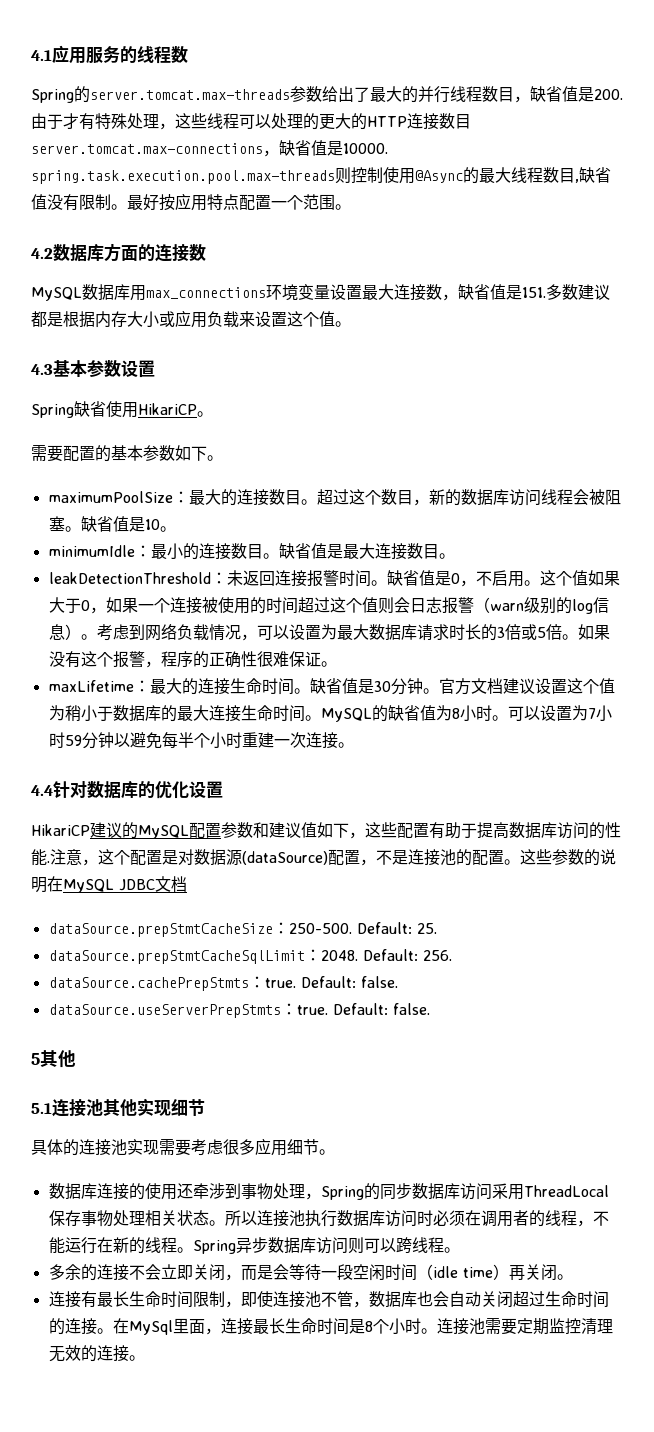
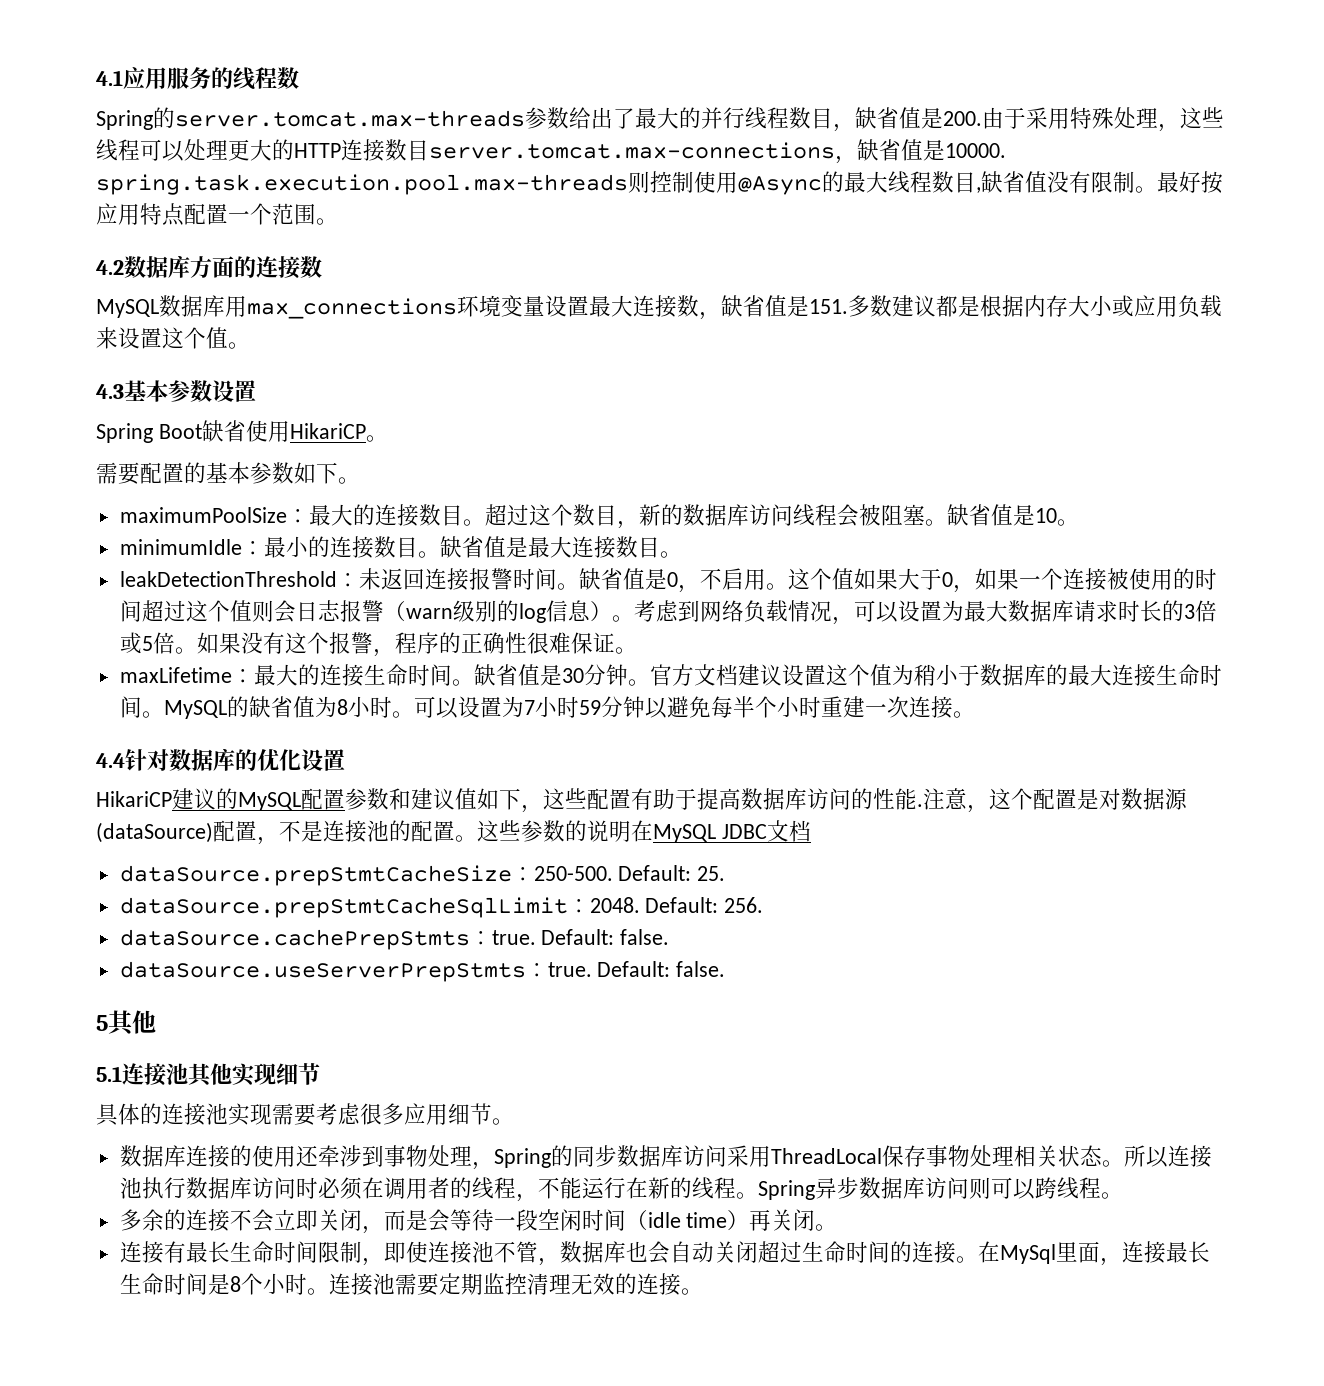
- Spring的server.tomcat.max-threads参数给出了最大的并行线程数目，缺省值是200.由于才有特殊处理，这些线程可以处理的更大的HTTP连接数目server.tomcat.max-connections，缺省值是10000. spring.task.execution.pool.max-threads则控制使用@Async的最大线程数目,缺省值没有限制。
+ Spring的server.tomcat.max-threads参数给出了最大的并行线程数目，缺省值是200.由于采用特殊处理，这些线程可以处理更大的HTTP连接数目server.tomcat.max-connections，缺省值是10000. spring.task.execution.pool.max-threads则控制使用@Async的最大线程数目,缺省值没有限制。
- Spring缺省使用HikariCP。
+ Spring Boot缺省使用HikariCP。

